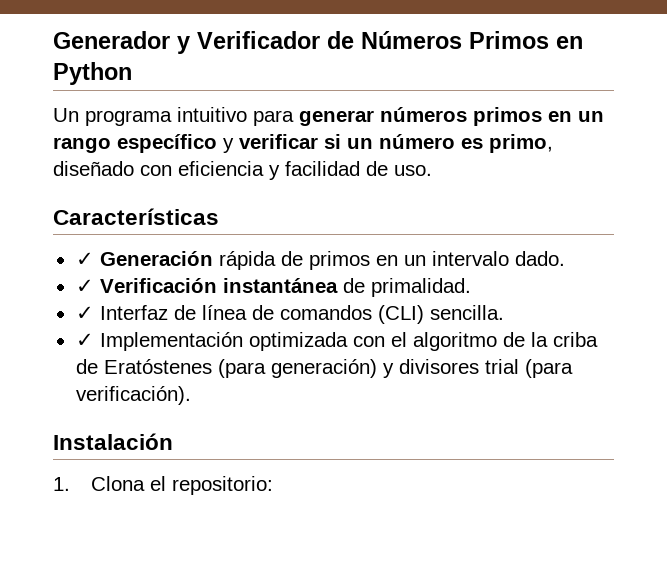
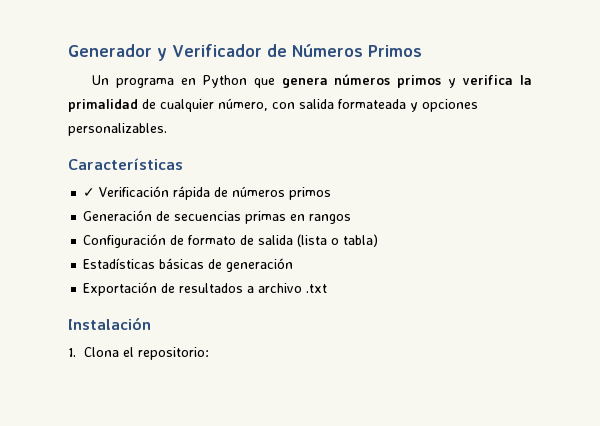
- Generador y Verificador de Números Primos en Python
+ Generador y Verificador de Números Primos
- Un programa intuitivo para generar números primos en un rango específico y verificar si un número es primo, diseñado con eficiencia y facilidad de uso.
+ Un programa en Python que genera números primos y verifica la primalidad de cualquier número, con salida formateada y opciones personalizables.
- ✓ Generación rápida de primos en un intervalo dado.
- ✓ Verificación instantánea de primalidad.
- ✓ Interfaz de línea de comandos (CLI) sencilla.
- ✓ Implementación optimizada con el algoritmo de la criba de Eratóstenes (para generación) y divisores trial (para verificación).
+ ✓ Verificación rápida de números primos
+ Generación de secuencias primas en rangos
+ Configuración de formato de salida (lista o tabla)
+ Estadísticas básicas de generación
+ Exportación de resultados a archivo .txt

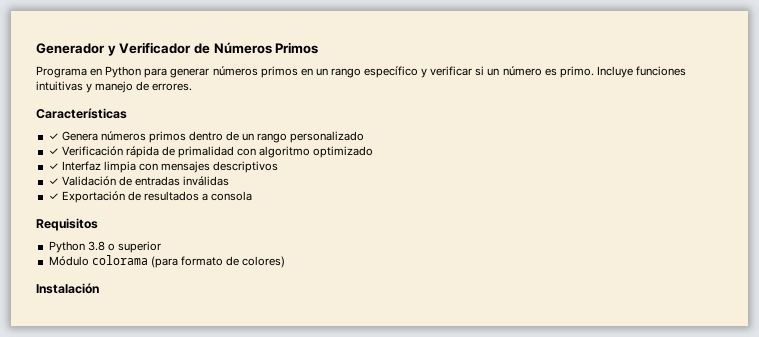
- Un programa en Python que genera números primos y verifica la primalidad de cualquier número, con salida formateada y opciones personalizables.
+ Programa en Python para generar números primos en un rango específico y verificar si un número es primo. Incluye funciones intuitivas y manejo de errores.
  Características
- ✓ Verificación rápida de números primos
- Generación de secuencias primas en rangos
- Configuración de formato de salida (lista o tabla)
- Estadísticas básicas de generación
- Exportación de resultados a archivo .txt
+ ✓ Genera números primos dentro de un rango personalizado
+ ✓ Verificación rápida de primalidad con algoritmo optimizado
+ ✓ Interfaz limpia con mensajes descriptivos
+ ✓ Validación de entradas inválidas
+ ✓ Exportación de resultados a consola
+ Requisitos
+ Python 3.8 o superior
+ Módulo colorama (para formato de colores)
  Instalación
- 1. Clona el repositorio:

